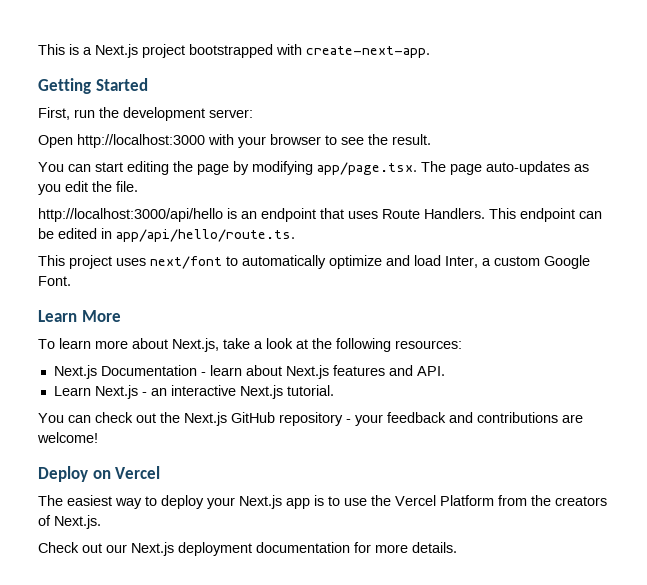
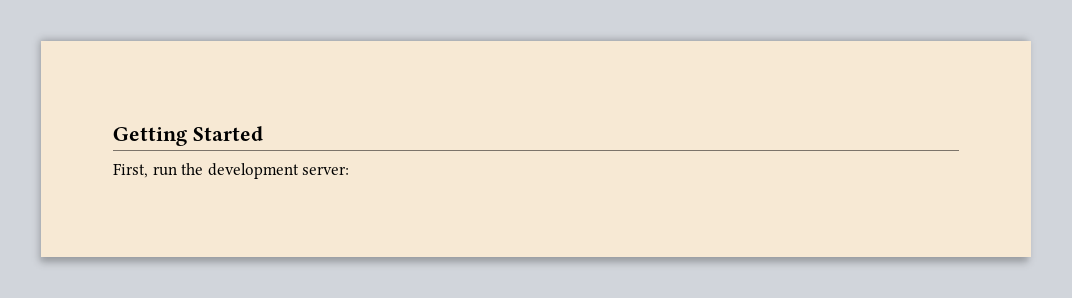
- This is a Next.js project bootstrapped with create-next-app.
- Open http://localhost:3000 with your browser to see the result.
- You can start editing the page by modifying app/page.tsx. The page auto-updates as you edit the file.
- http://localhost:3000/api/hello is an endpoint that uses Route Handlers. This endpoint can be edited in app/api/hello/route.ts.
- This project uses next/font to automatically optimize and load Inter, a custom Google Font.
- Learn More
- To learn more about Next.js, take a look at the following resources:
- Next.js Documentation - learn about Next.js features and API.
- Learn Next.js - an interactive Next.js tutorial.
- You can check out the Next.js GitHub repository - your feedback and contributions are welcome!
- Deploy on Vercel
- The easiest way to deploy your Next.js app is to use the Vercel Platform from the creators of Next.js.
- Check out our Next.js deployment documentation for more details.

